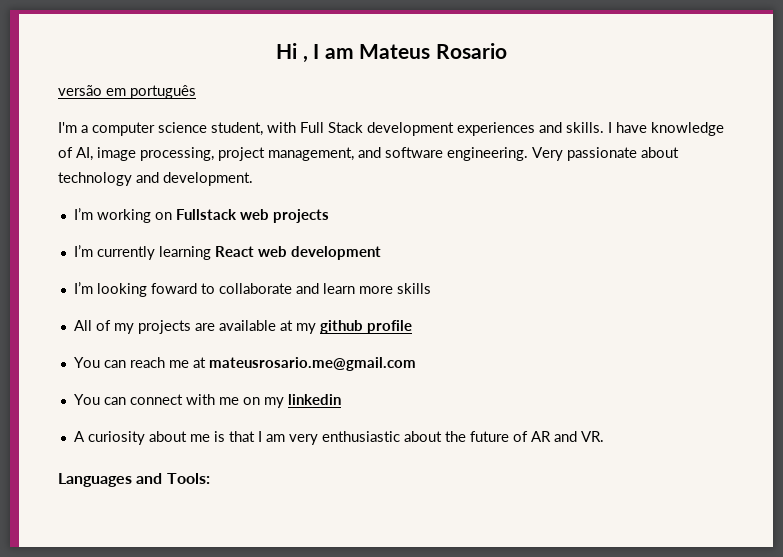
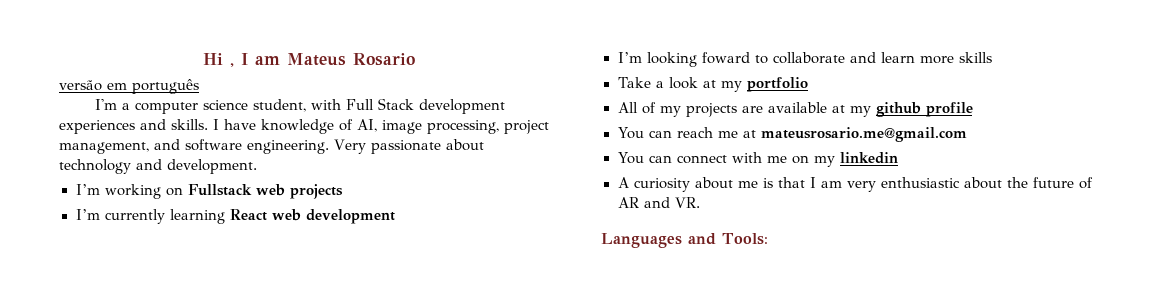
+ Take a look at my portfolio

